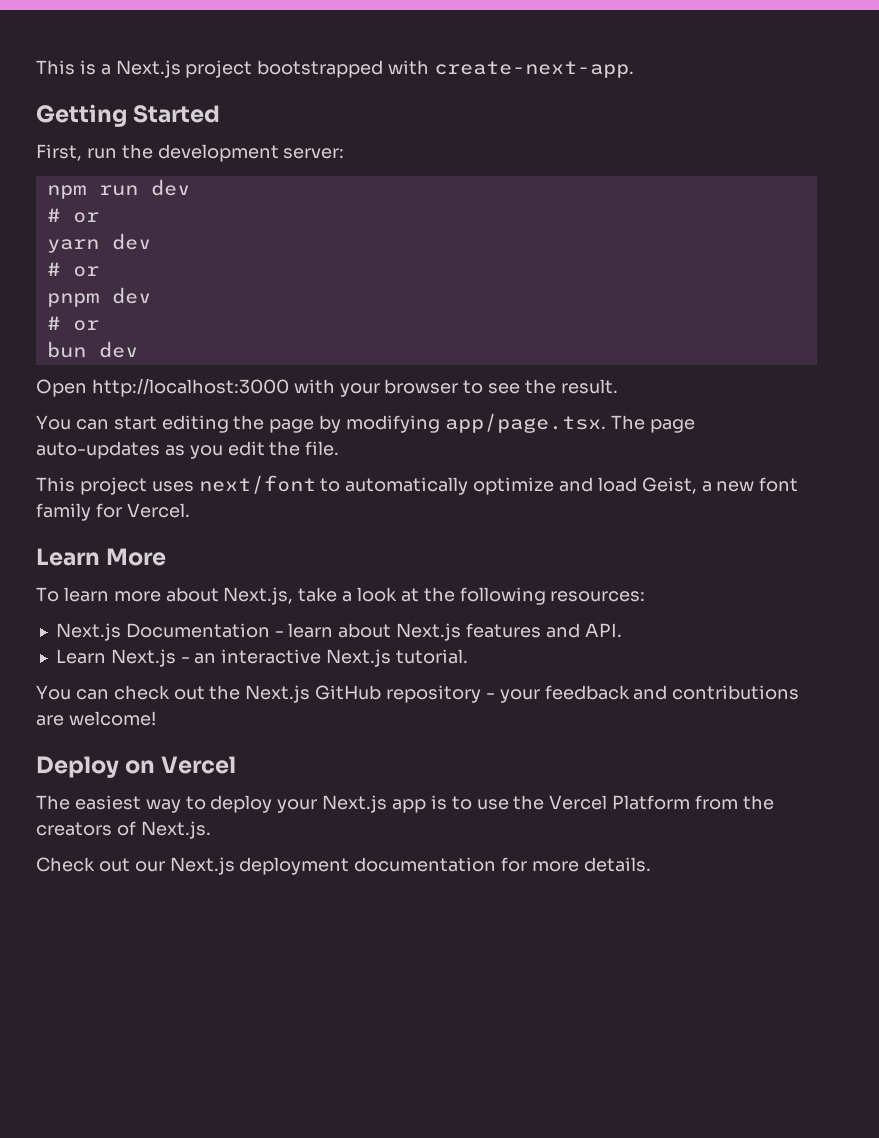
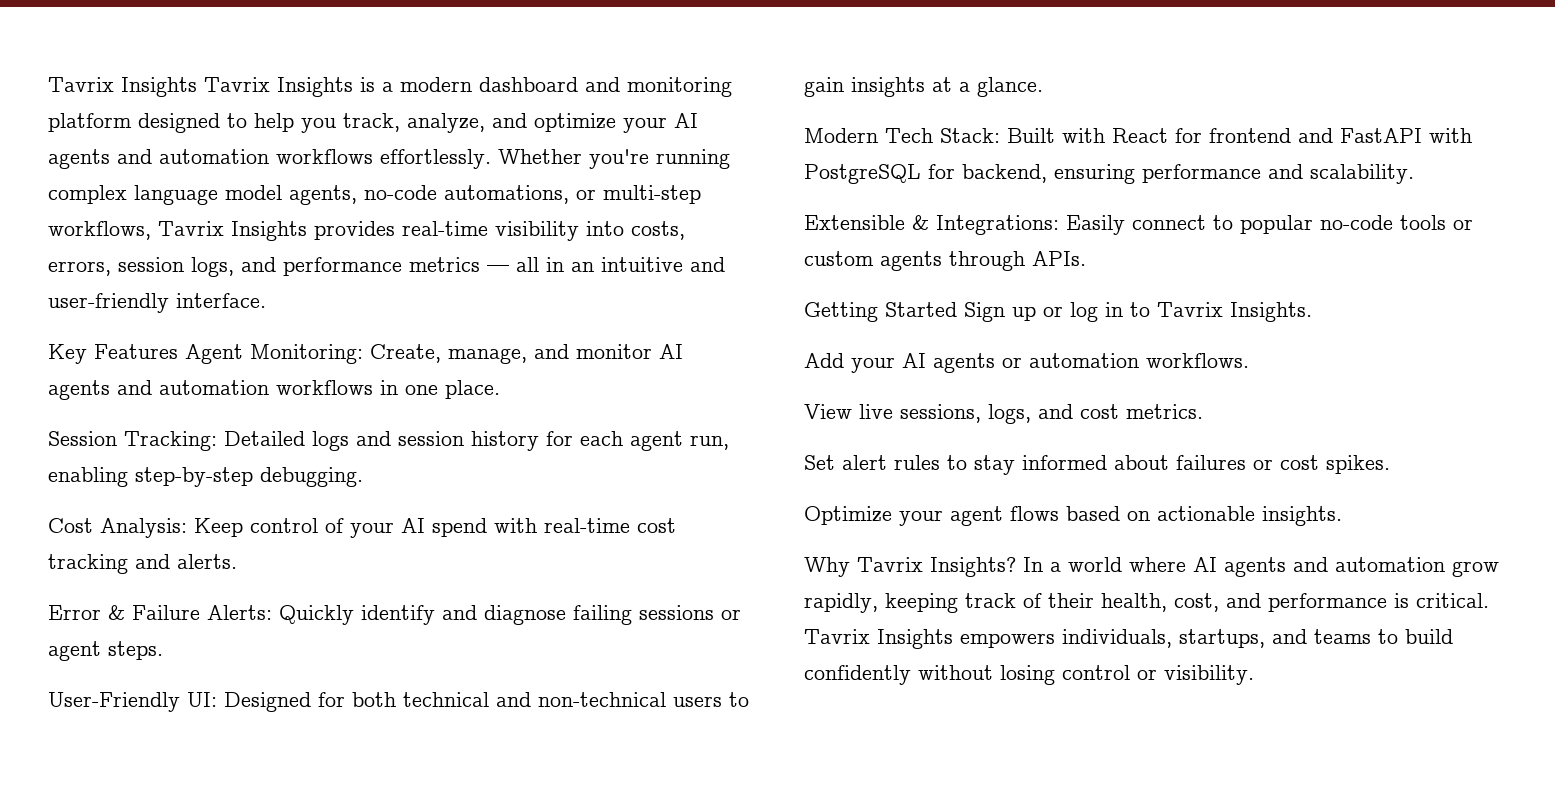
- This is a Next.js project bootstrapped with create-next-app.
- Getting Started
- First, run the development server:
- npm run dev
- # or
- yarn dev
- # or
- pnpm dev
- # or
- bun dev
- Open http://localhost:3000 with your browser to see the result.
- You can start editing the page by modifying app/page.tsx. The page auto-updates as you edit the file.
- This project uses next/font to automatically optimize and load Geist, a new font family for Vercel.
- Learn More
- To learn more about Next.js, take a look at the following resources:
- Next.js Documentation - learn about Next.js features and API.
- Learn Next.js - an interactive Next.js tutorial.
- You can check out the Next.js GitHub repository - your feedback and contributions are welcome!
- Deploy on Vercel
- The easiest way to deploy your Next.js app is to use the Vercel Platform from the creators of Next.js.
- Check out our Next.js deployment documentation for more details.
+ Tavrix Insights Tavrix Insights is a modern dashboard and monitoring platform designed to help you track, analyze, and optimize your AI agents and automation workflows effortlessly. Whether you're running complex language model agents, no-code automations, or multi-step workflows, Tavrix Insights provides real-time visibility into costs, errors, session logs, and performance metrics — all in an intuitive and user-friendly interface.
+ Key Features Agent Monitoring: Create, manage, and monitor AI agents and automation workflows in one place.
+ Session Tracking: Detailed logs and session history for each agent run, enabling step-by-step debugging.
+ Cost Analysis: Keep control of your AI spend with real-time cost tracking and alerts.
+ Error & Failure Alerts: Quickly identify and diagnose failing sessions or agent steps.
+ User-Friendly UI: Designed for both technical and non-technical users to gain insights at a glance.
+ Modern Tech Stack: Built with React for frontend and FastAPI with PostgreSQL for backend, ensuring performance and scalability.
+ Extensible & Integrations: Easily connect to popular no-code tools or custom agents through APIs.
+ Getting Started Sign up or log in to Tavrix Insights.
+ Add your AI agents or automation workflows.
+ View live sessions, logs, and cost metrics.
+ Set alert rules to stay informed about failures or cost spikes.
+ Optimize your agent flows based on actionable insights.
+ Why Tavrix Insights? In a world where AI agents and automation grow rapidly, keeping track of their health, cost, and performance is critical. Tavrix Insights empowers individuals, startups, and teams to build confidently without losing control or visibility.

